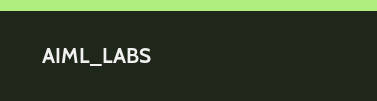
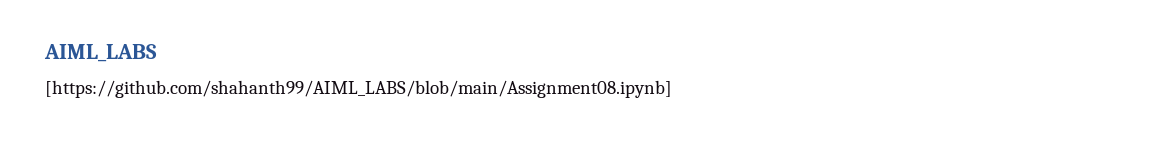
+ [https://github.com/shahanth99/AIML_LABS/blob/main/Assignment08.ipynb]

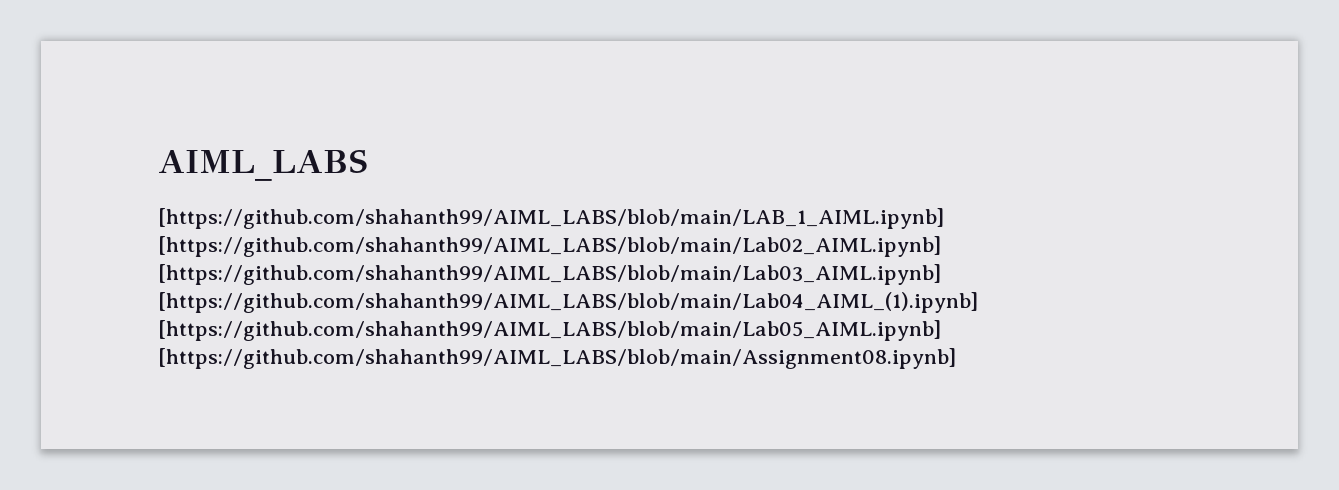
- [https://github.com/shahanth99/AIML_LABS/blob/main/Assignment08.ipynb]
+ [https://github.com/shahanth99/AIML_LABS/blob/main/LAB_1_AIML.ipynb] [https://github.com/shahanth99/AIML_LABS/blob/main/Lab02_AIML.ipynb] [https://github.com/shahanth99/AIML_LABS/blob/main/Lab03_AIML.ipynb] [https://github.com/shahanth99/AIML_LABS/blob/main/Lab04_AIML_(1).ipynb] [https://github.com/shahanth99/AIML_LABS/blob/main/Lab05_AIML.ipynb] [https://github.com/shahanth99/AIML_LABS/blob/main/Assignment08.ipynb]

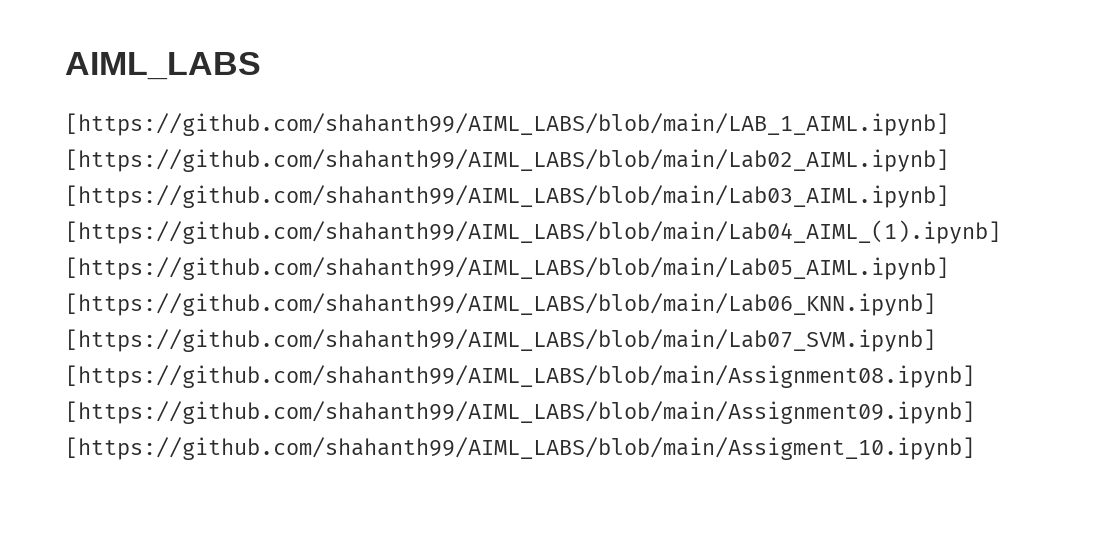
- [https://github.com/shahanth99/AIML_LABS/blob/main/LAB_1_AIML.ipynb] [https://github.com/shahanth99/AIML_LABS/blob/main/Lab02_AIML.ipynb] [https://github.com/shahanth99/AIML_LABS/blob/main/Lab03_AIML.ipynb] [https://github.com/shahanth99/AIML_LABS/blob/main/Lab04_AIML_(1).ipynb] [https://github.com/shahanth99/AIML_LABS/blob/main/Lab05_AIML.ipynb] [https://github.com/shahanth99/AIML_LABS/blob/main/Assignment08.ipynb]
+ [https://github.com/shahanth99/AIML_LABS/blob/main/LAB_1_AIML.ipynb] [https://github.com/shahanth99/AIML_LABS/blob/main/Lab02_AIML.ipynb] [https://github.com/shahanth99/AIML_LABS/blob/main/Lab03_AIML.ipynb] [https://github.com/shahanth99/AIML_LABS/blob/main/Lab04_AIML_(1).ipynb] [https://github.com/shahanth99/AIML_LABS/blob/main/Lab05_AIML.ipynb] [https://github.com/shahanth99/AIML_LABS/blob/main/Lab06_KNN.ipynb] [https://github.com/shahanth99/AIML_LABS/blob/main/Lab07_SVM.ipynb] [https://github.com/shahanth99/AIML_LABS/blob/main/Assignment08.ipynb] [https://github.com/shahanth99/AIML_LABS/blob/main/Assignment09.ipynb] [https://github.com/shahanth99/AIML_LABS/blob/main/Assigment_10.ipynb]

